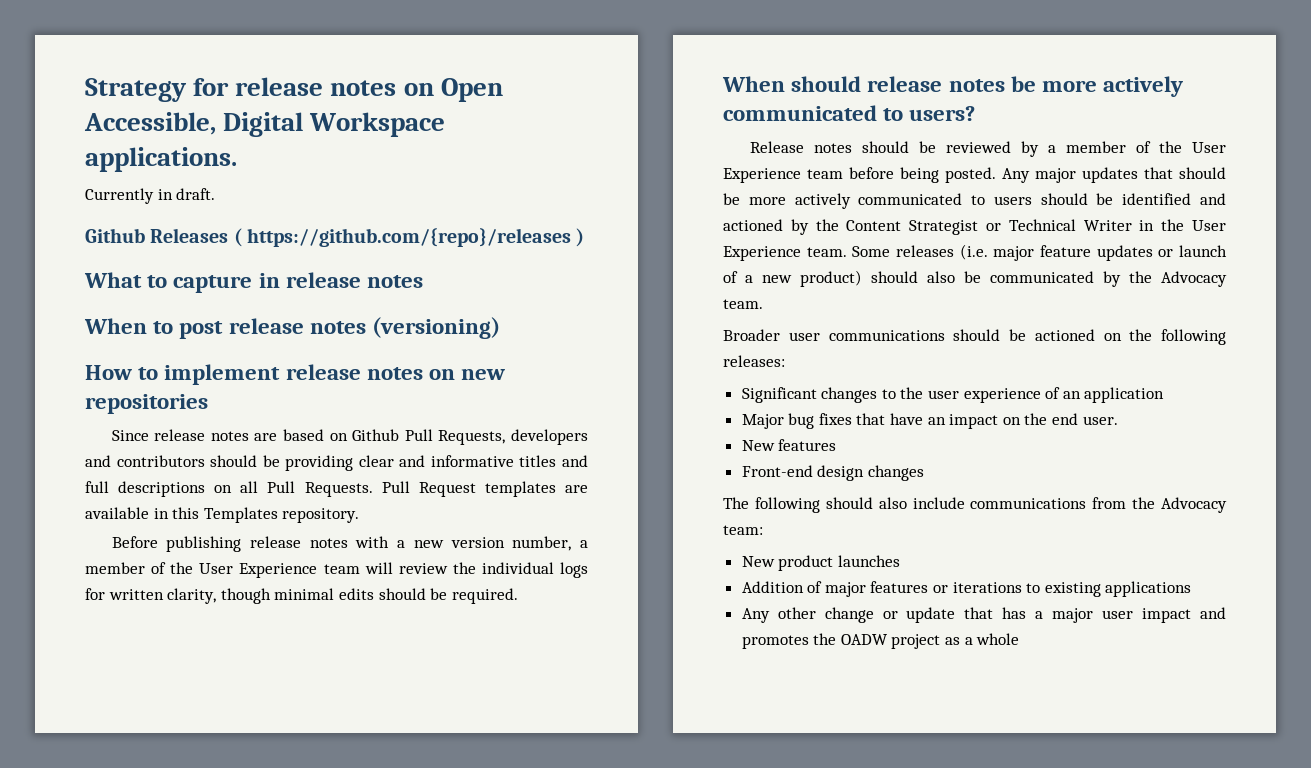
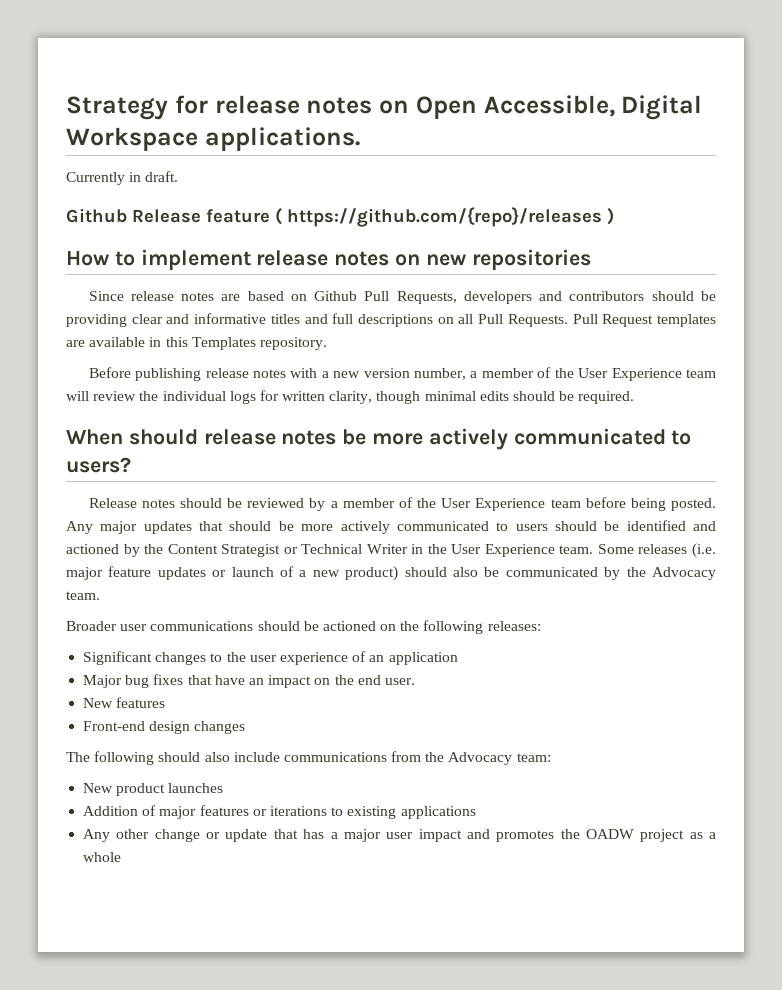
- Github Releases ( https://github.com/{repo}/releases )
+ Github Release feature ( https://github.com/{repo}/releases )
- What to capture in release notes
- When to post release notes (versioning)

